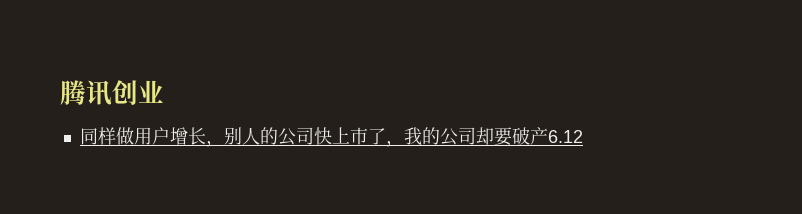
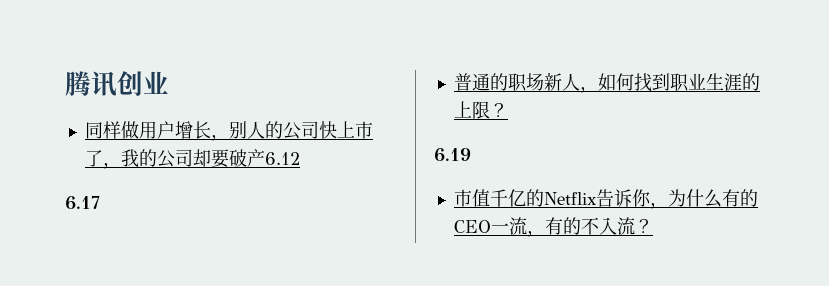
+ 6.17
+ 普通的职场新人，如何找到职业生涯的上限？
+ 6.19
+ 市值千亿的Netflix告诉你，为什么有的CEO一流，有的不入流？

